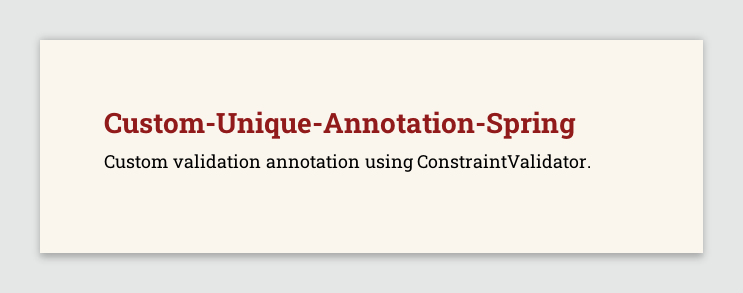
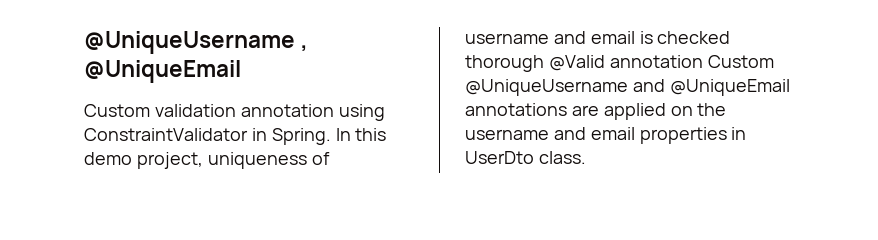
- Custom-Unique-Annotation-Spring
+ @UniqueUsername , @UniqueEmail
- Custom validation annotation using ConstraintValidator.
+ Custom validation annotation using ConstraintValidator in Spring. In this demo project, uniqueness of username and email is checked thorough @Valid annotation Custom @UniqueUsername and @UniqueEmail annotations are applied on the username and email properties in UserDto class.

